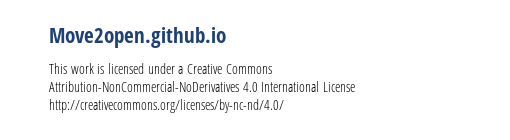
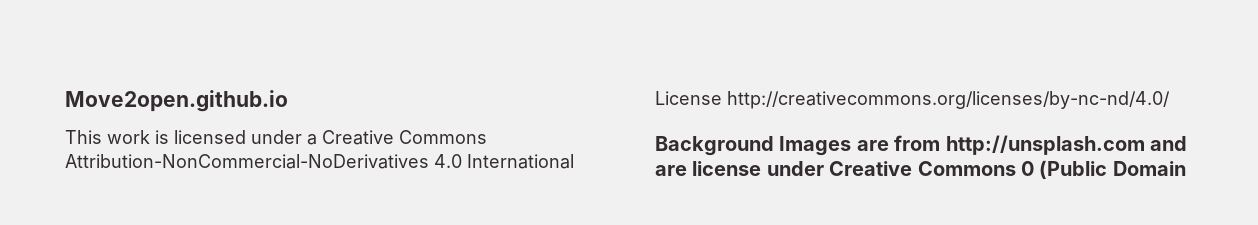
+ Background Images are from http://unsplash.com and are license under Creative Commons 0 (Public Domain

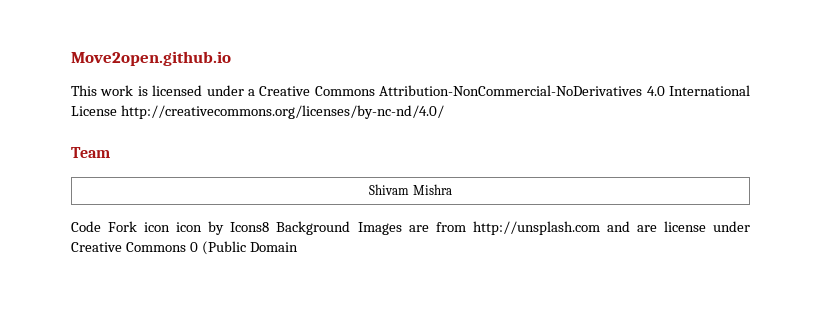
- Background Images are from http://unsplash.com and are license under Creative Commons 0 (Public Domain
+ Team
+ Shivam Mishra
+ Code Fork icon icon by Icons8 Background Images are from http://unsplash.com and are license under Creative Commons 0 (Public Domain

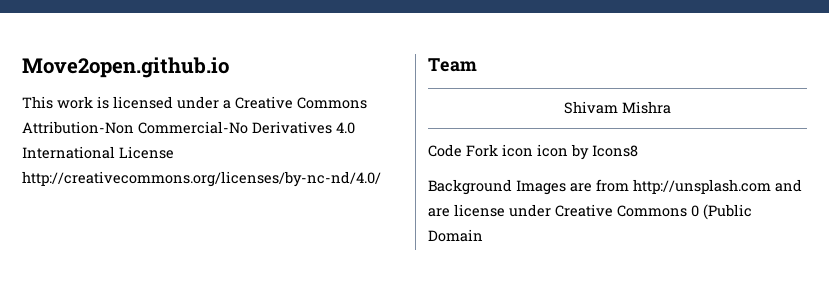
- This work is licensed under a Creative Commons Attribution-NonCommercial-NoDerivatives 4.0 International License http://creativecommons.org/licenses/by-nc-nd/4.0/
+ This work is licensed under a Creative Commons Attribution-Non Commercial-No Derivatives 4.0 International License http://creativecommons.org/licenses/by-nc-nd/4.0/
- Code Fork icon icon by Icons8 Background Images are from http://unsplash.com and are license under Creative Commons 0 (Public Domain
+ Code Fork icon icon by Icons8
+ Background Images are from http://unsplash.com and are license under Creative Commons 0 (Public Domain

